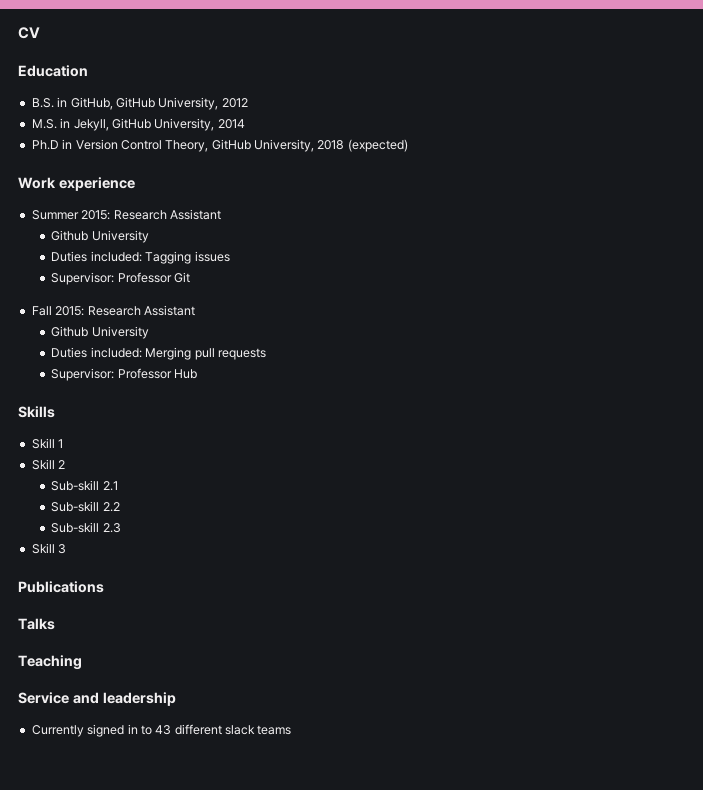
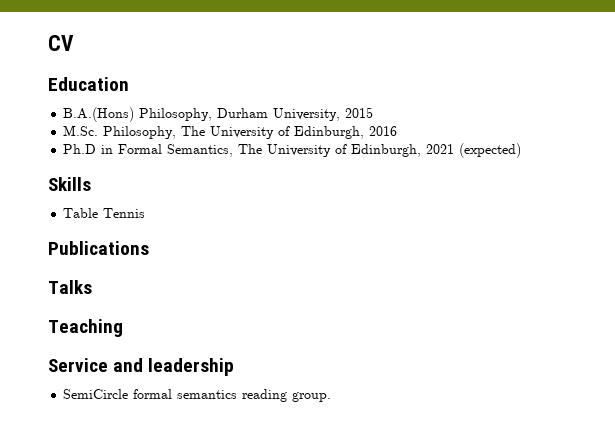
- B.S. in GitHub, GitHub University, 2012
- M.S. in Jekyll, GitHub University, 2014
- Ph.D in Version Control Theory, GitHub University, 2018 (expected)
- Work experience
- Summer 2015: Research Assistant
- Github University
- Duties included: Tagging issues
- Supervisor: Professor Git
- Fall 2015: Research Assistant
- Github University
- Duties included: Merging pull requests
- Supervisor: Professor Hub
+ B.A.(Hons) Philosophy, Durham University, 2015
+ M.Sc. Philosophy, The University of Edinburgh, 2016
+ Ph.D in Formal Semantics, The University of Edinburgh, 2021 (expected)
  Skills
- Skill 1
- Skill 2
- Sub-skill 2.1
- Sub-skill 2.2
- Sub-skill 2.3
- Skill 3
+ Table Tennis
- Currently signed in to 43 different slack teams
+ SemiCircle formal semantics reading group.

